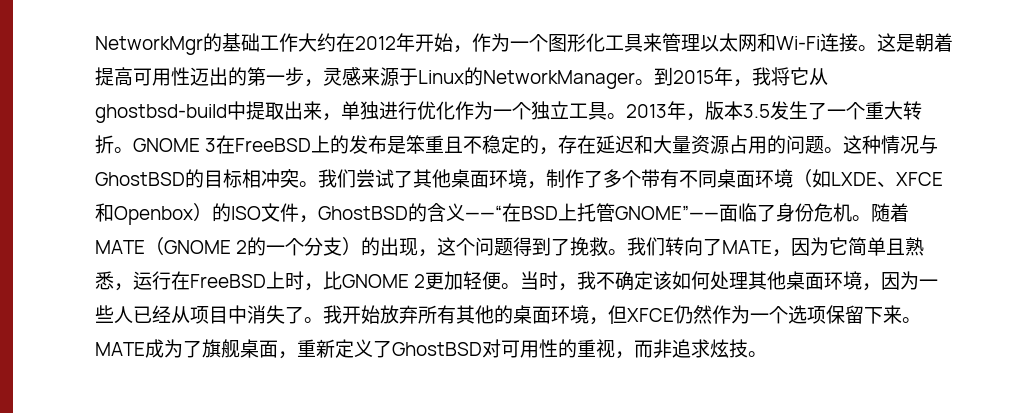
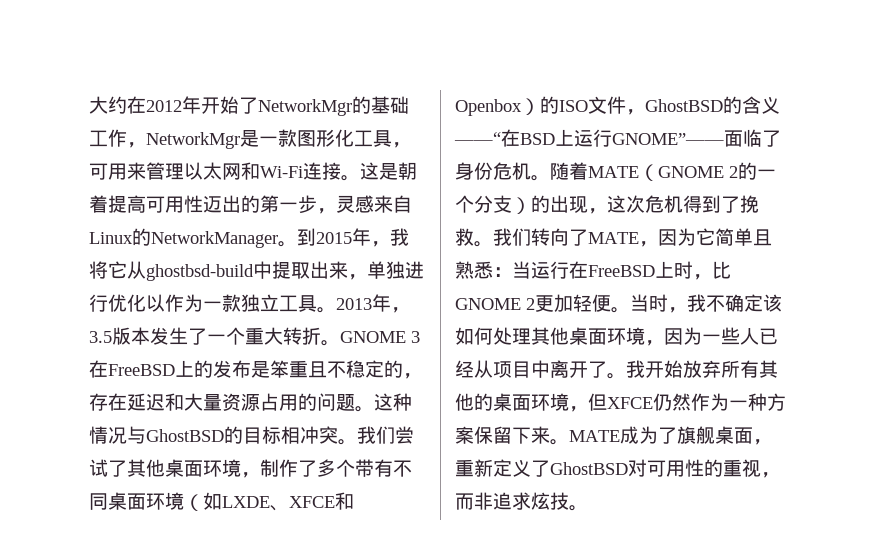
- NetworkMgr的基础工作大约在2012年开始，作为一个图形化工具来管理以太网和Wi-Fi连接。
+ 大约在2012年开始了NetworkMgr的基础工作，NetworkMgr是一款图形化工具，可用来管理以太网和Wi-Fi连接。
- 这是朝着提高可用性迈出的第一步，灵感来源于Linux的NetworkManager。
+ 这是朝着提高可用性迈出的第一步，灵感来自Linux的NetworkManager。
- 到2015年，我将它从ghostbsd-build中提取出来，单独进行优化作为一个独立工具。
+ 到2015年，我将它从ghostbsd-build中提取出来，单独进行优化以作为一款独立工具。
- 2013年，版本3.5发生了一个重大转折。
+ 2013年，3.5版本发生了一个重大转折。
- 我们尝试了其他桌面环境，制作了多个带有不同桌面环境（如LXDE、XFCE和Openbox）的ISO文件，GhostBSD的含义——“在BSD上托管GNOME”——面临了身份危机。
+ 我们尝试了其他桌面环境，制作了多个带有不同桌面环境（如LXDE、XFCE和Openbox）的ISO文件，GhostBSD的含义——“在BSD上运行GNOME”——面临了身份危机。
- 随着MATE（GNOME 2的一个分支）的出现，这个问题得到了挽救。
+ 随着MATE（GNOME 2的一个分支）的出现，这次危机得到了挽救。
- 我们转向了MATE，因为它简单且熟悉，运行在FreeBSD上时，比GNOME 2更加轻便。
+ 我们转向了MATE，因为它简单且熟悉：当运行在FreeBSD上时，比GNOME 2更加轻便。
- 当时，我不确定该如何处理其他桌面环境，因为一些人已经从项目中消失了。
+ 当时，我不确定该如何处理其他桌面环境，因为一些人已经从项目中离开了。
- 我开始放弃所有其他的桌面环境，但XFCE仍然作为一个选项保留下来。
+ 我开始放弃所有其他的桌面环境，但XFCE仍然作为一种方案保留下来。

